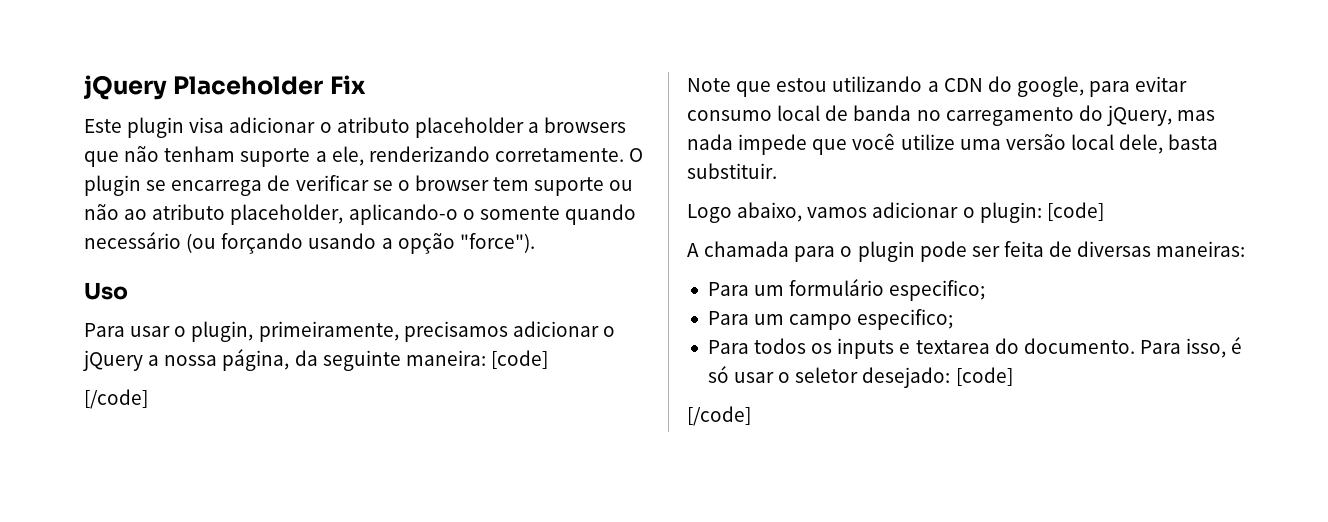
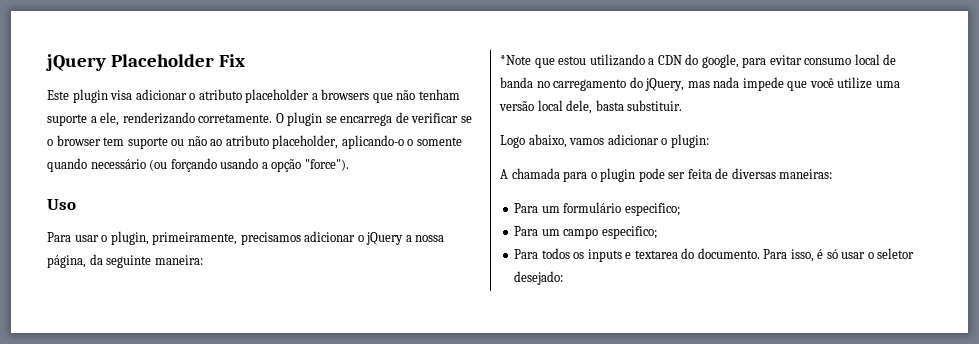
- Para usar o plugin, primeiramente, precisamos adicionar o jQuery a nossa página, da seguinte maneira: [code]
- [/code]
- Note que estou utilizando a CDN do google, para evitar consumo local de banda no carregamento do jQuery, mas nada impede que você utilize uma versão local dele, basta substituir.
+ Para usar o plugin, primeiramente, precisamos adicionar o jQuery a nossa página, da seguinte maneira:
+ *Note que estou utilizando a CDN do google, para evitar consumo local de banda no carregamento do jQuery, mas nada impede que você utilize uma versão local dele, basta substituir.
- Logo abaixo, vamos adicionar o plugin: [code]
+ Logo abaixo, vamos adicionar o plugin:
- Para isso, é só usar o seletor desejado: [code]
- [/code]
+ Para isso, é só usar o seletor desejado:

